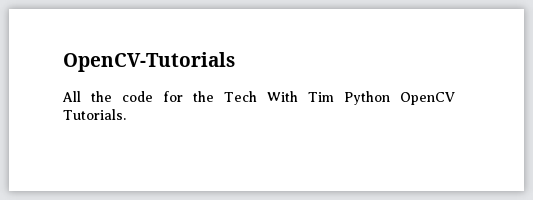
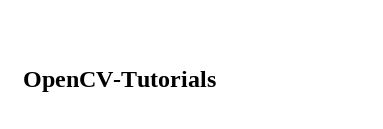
- All the code for the Tech With Tim Python OpenCV Tutorials.

